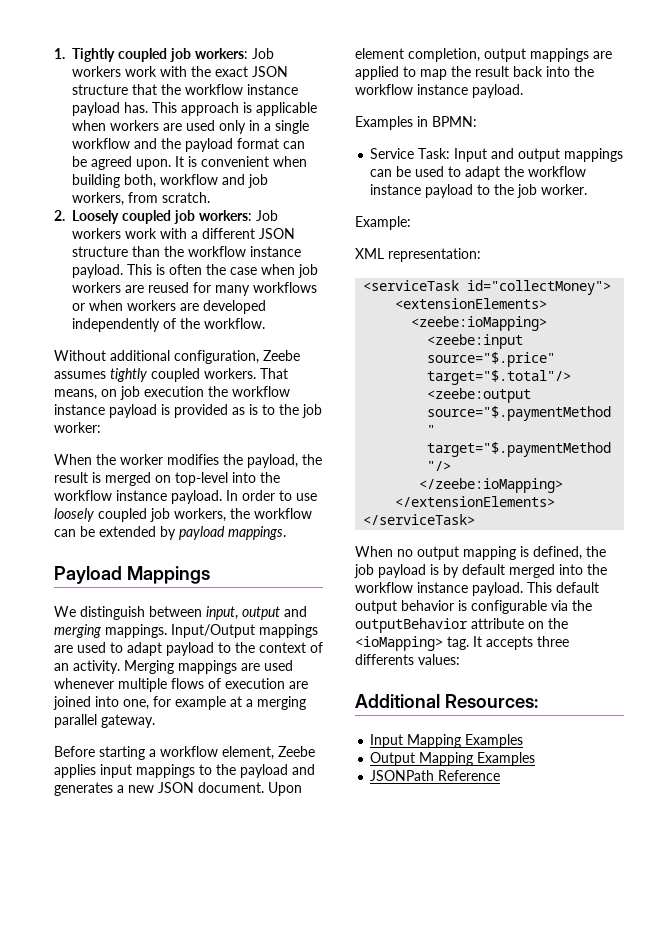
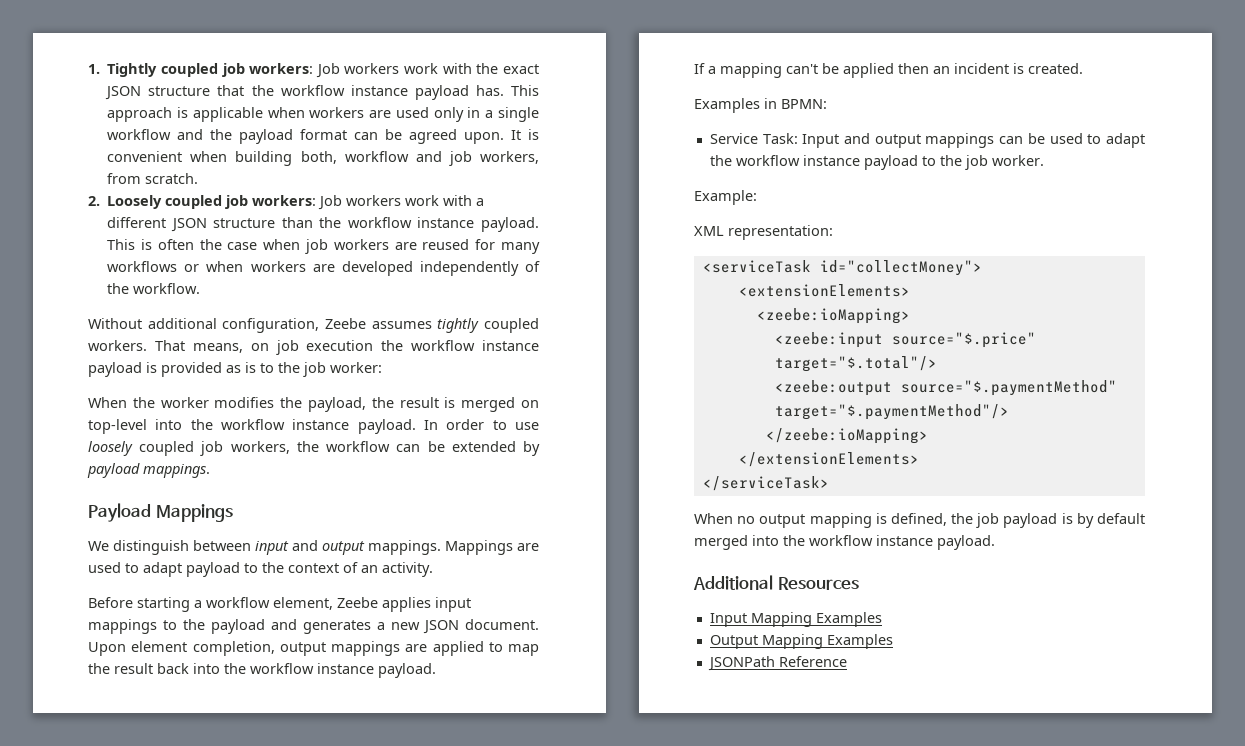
- We distinguish between input, output and merging mappings. Input/Output mappings are used to adapt payload to the context of an activity. Merging mappings are used whenever multiple flows of execution are joined into one, for example at a merging parallel gateway.
+ We distinguish between input and output mappings. Mappings are used to adapt payload to the context of an activity.
+ If a mapping can't be applied then an incident is created.
- This default output behavior is configurable via the outputBehavior attribute on the <ioMapping> tag. It accepts three differents values:
- Additional Resources:
+ Additional Resources

